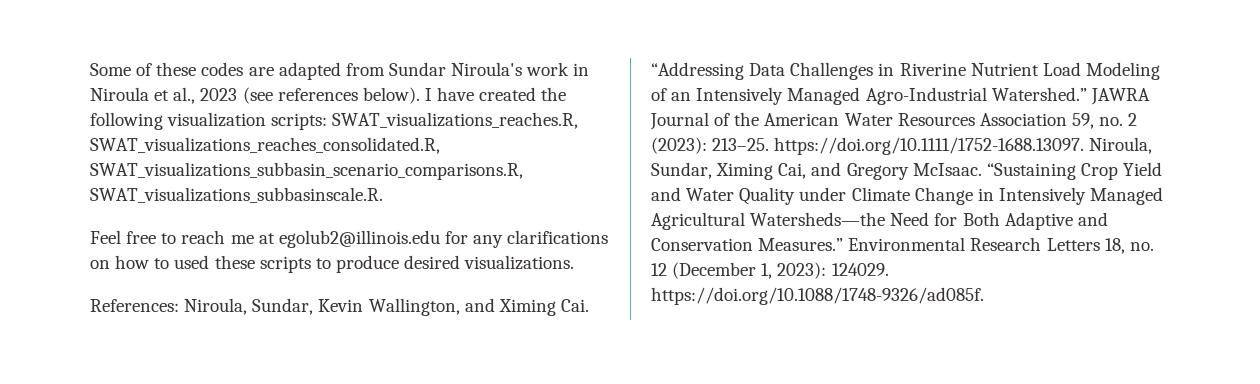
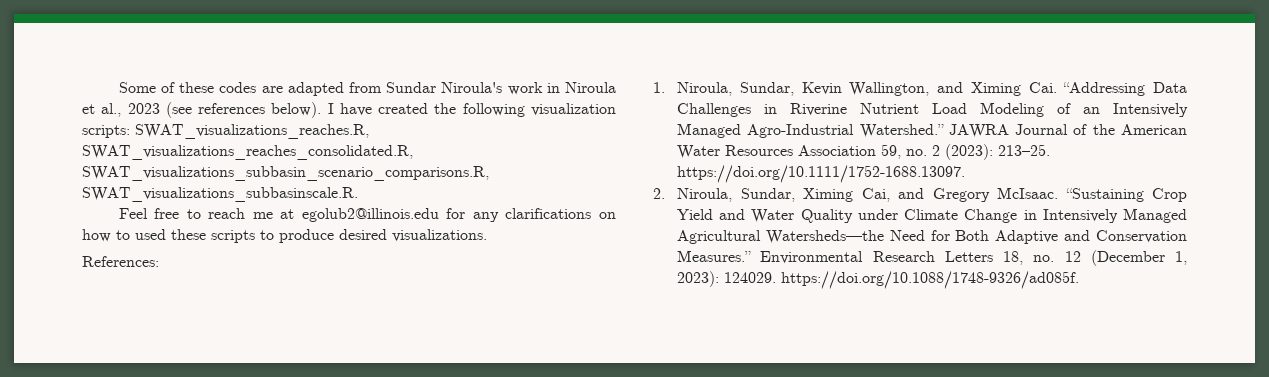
- References: Niroula, Sundar, Kevin Wallington, and Ximing Cai. “Addressing Data Challenges in Riverine Nutrient Load Modeling of an Intensively Managed Agro-Industrial Watershed.”
+ References:
+ 1. Niroula, Sundar, Kevin Wallington, and Ximing Cai. “Addressing Data Challenges in Riverine Nutrient Load Modeling of an Intensively Managed Agro-Industrial Watershed.”
- JAWRA Journal of the American Water Resources Association 59, no. 2 (2023): 213–25. https://doi.org/10.1111/1752-1688.13097. Niroula, Sundar, Ximing Cai, and Gregory McIsaac.
+ JAWRA Journal of the American Water Resources Association 59, no. 2 (2023): 213–25. https://doi.org/10.1111/1752-1688.13097.
+ 2. Niroula, Sundar, Ximing Cai, and Gregory McIsaac.

